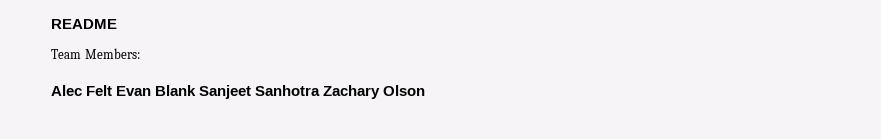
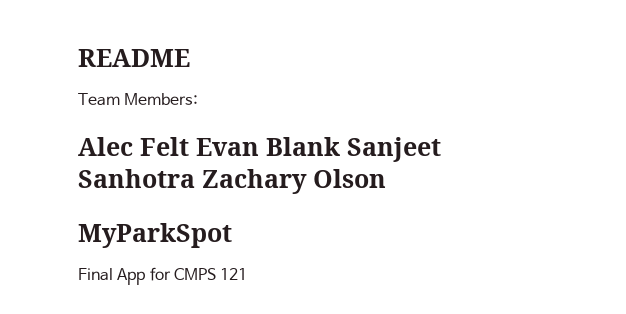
+ MyParkSpot
+ Final App for CMPS 121

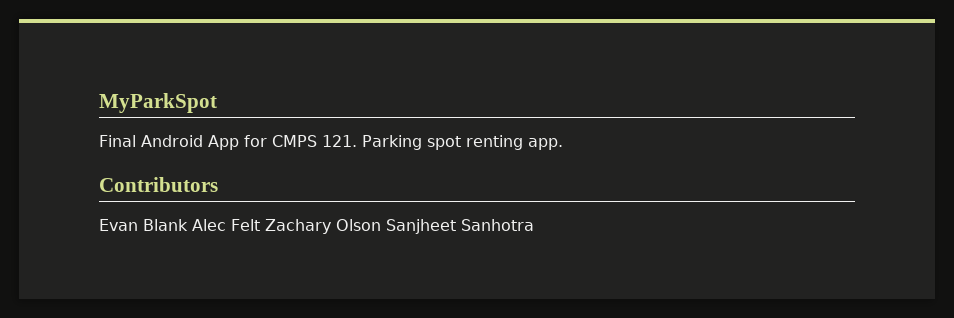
- README
- Team Members:
- Alec Felt Evan Blank Sanjeet Sanhotra Zachary Olson
- Final App for CMPS 121
+ Final Android App for CMPS 121. Parking spot renting app.
+ Contributors
+ Evan Blank Alec Felt Zachary Olson Sanjheet Sanhotra

